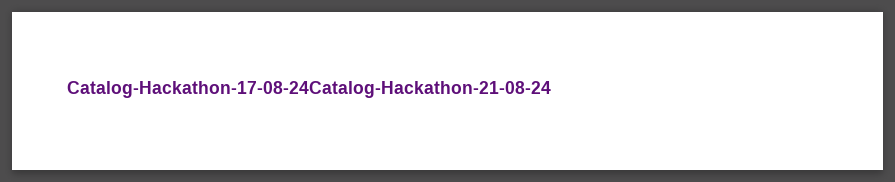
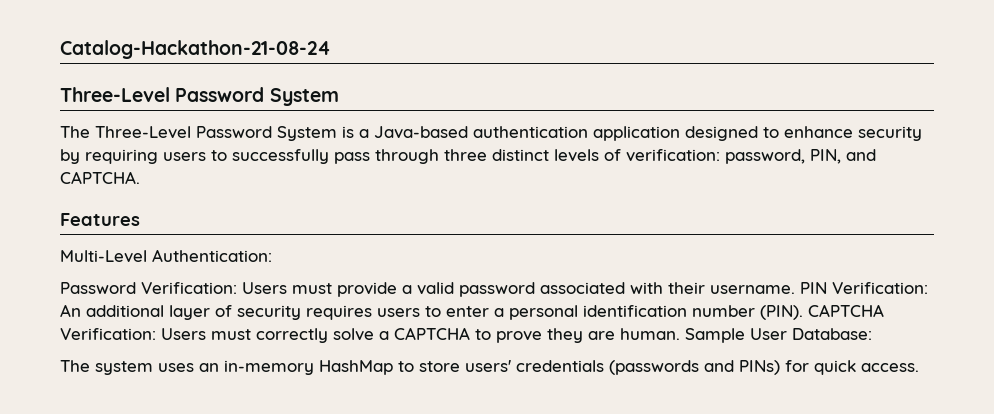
- Catalog-Hackathon-17-08-24Catalog-Hackathon-21-08-24
+ Catalog-Hackathon-21-08-24
+ Three-Level Password System
+ The Three-Level Password System is a Java-based authentication application designed to enhance security by requiring users to successfully pass through three distinct levels of verification: password, PIN, and CAPTCHA.
+ Features
+ Multi-Level Authentication:
+ Password Verification: Users must provide a valid password associated with their username. PIN Verification: An additional layer of security requires users to enter a personal identification number (PIN). CAPTCHA Verification: Users must correctly solve a CAPTCHA to prove they are human. Sample User Database:
+ The system uses an in-memory HashMap to store users' credentials (passwords and PINs) for quick access.

